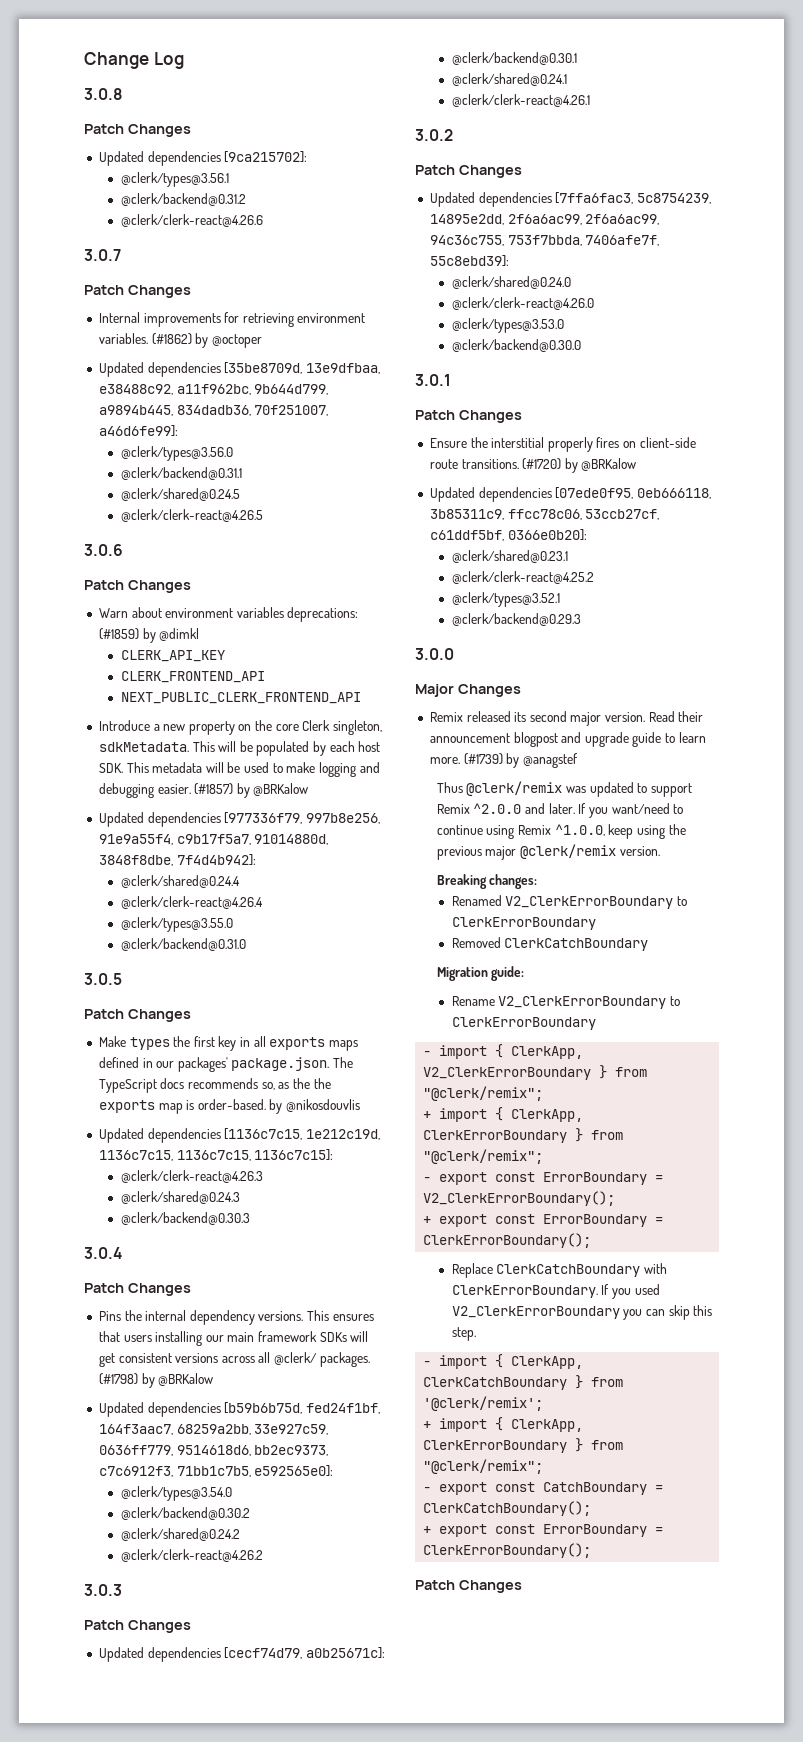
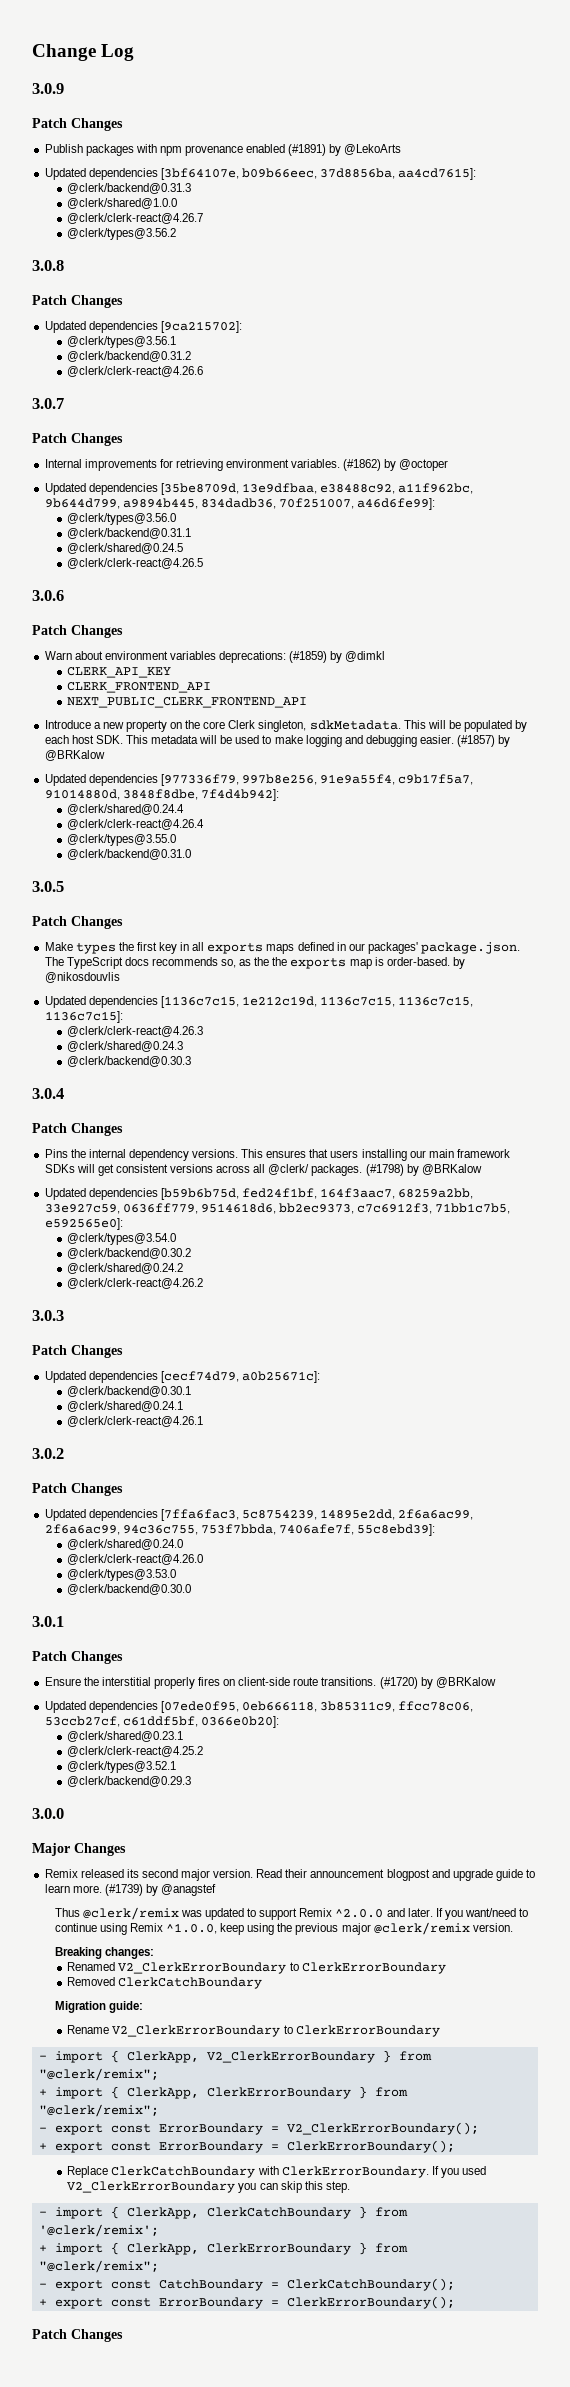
+ 3.0.9
+ Patch Changes
+ Publish packages with npm provenance enabled (#1891) by @LekoArts
+ Updated dependencies [3bf64107e, b09b66eec, 37d8856ba, aa4cd7615]:
+ @clerk/backend@0.31.3
+ @clerk/shared@1.0.0
+ @clerk/clerk-react@4.26.7
+ @clerk/types@3.56.2

